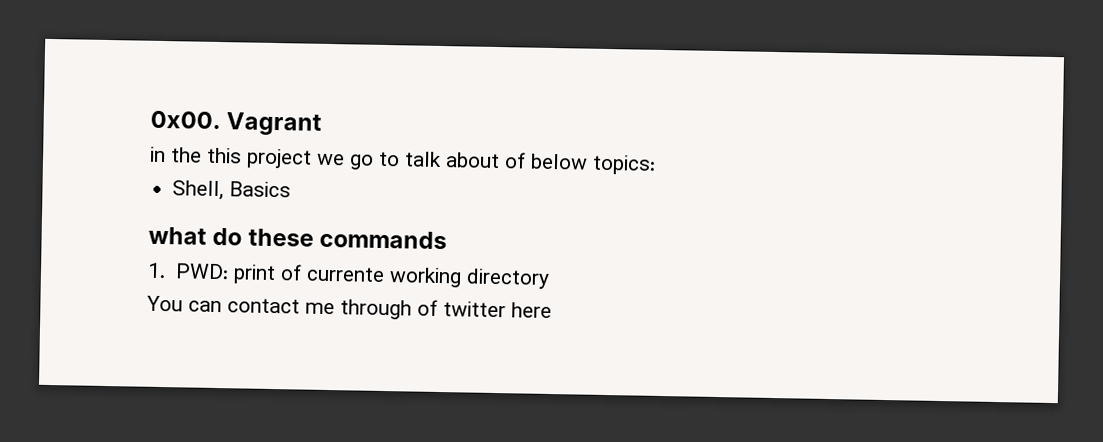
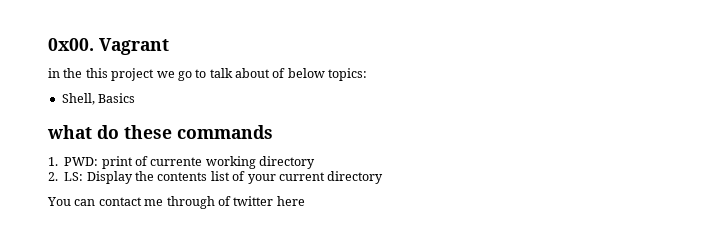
+ 2. LS: Display the contents list of your current directory

